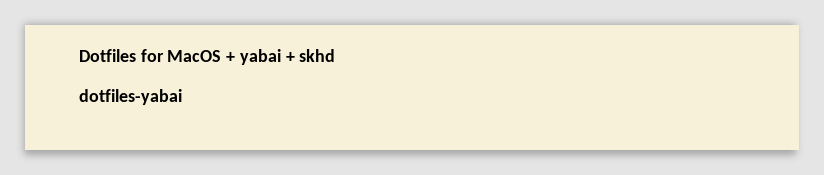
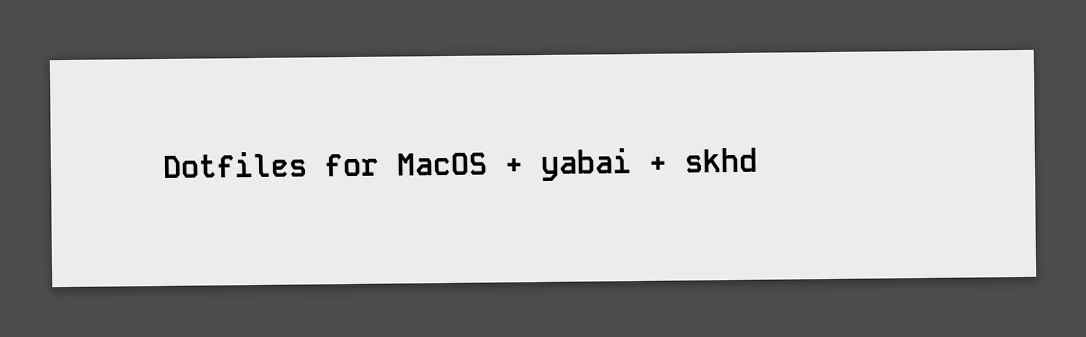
- dotfiles-yabai

